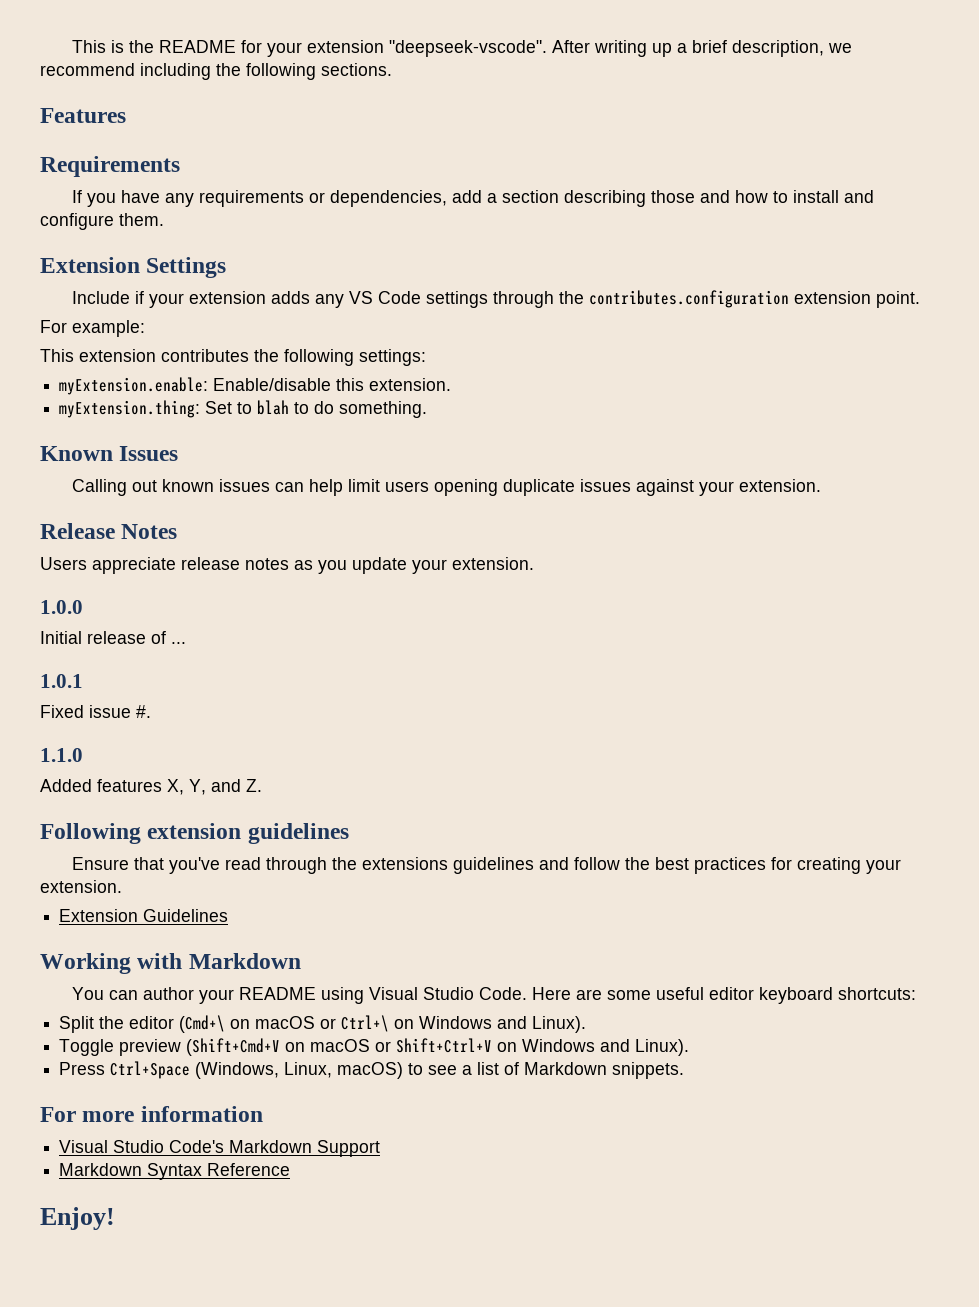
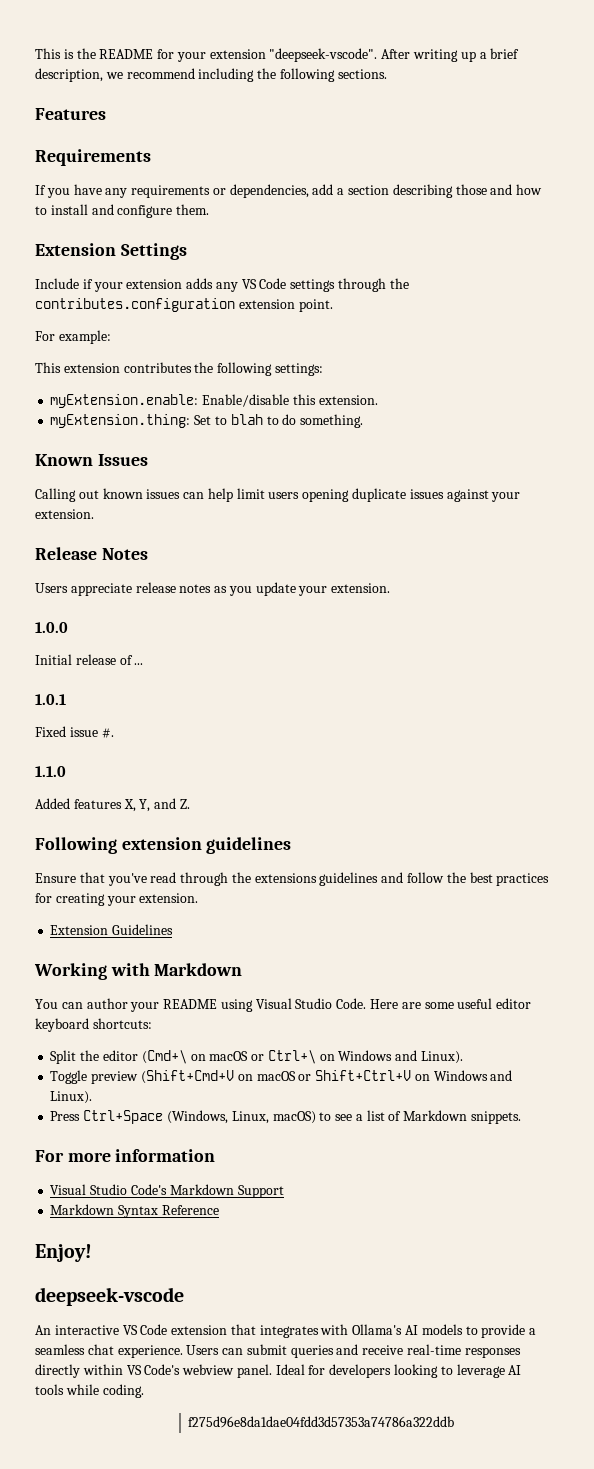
+ deepseek-vscode
+ An interactive VS Code extension that integrates with Ollama's AI models to provide a seamless chat experience. Users can submit queries and receive real-time responses directly within VS Code's webview panel. Ideal for developers looking to leverage AI tools while coding.
+ f275d96e8da1dae04fdd3d57353a74786a322ddb

